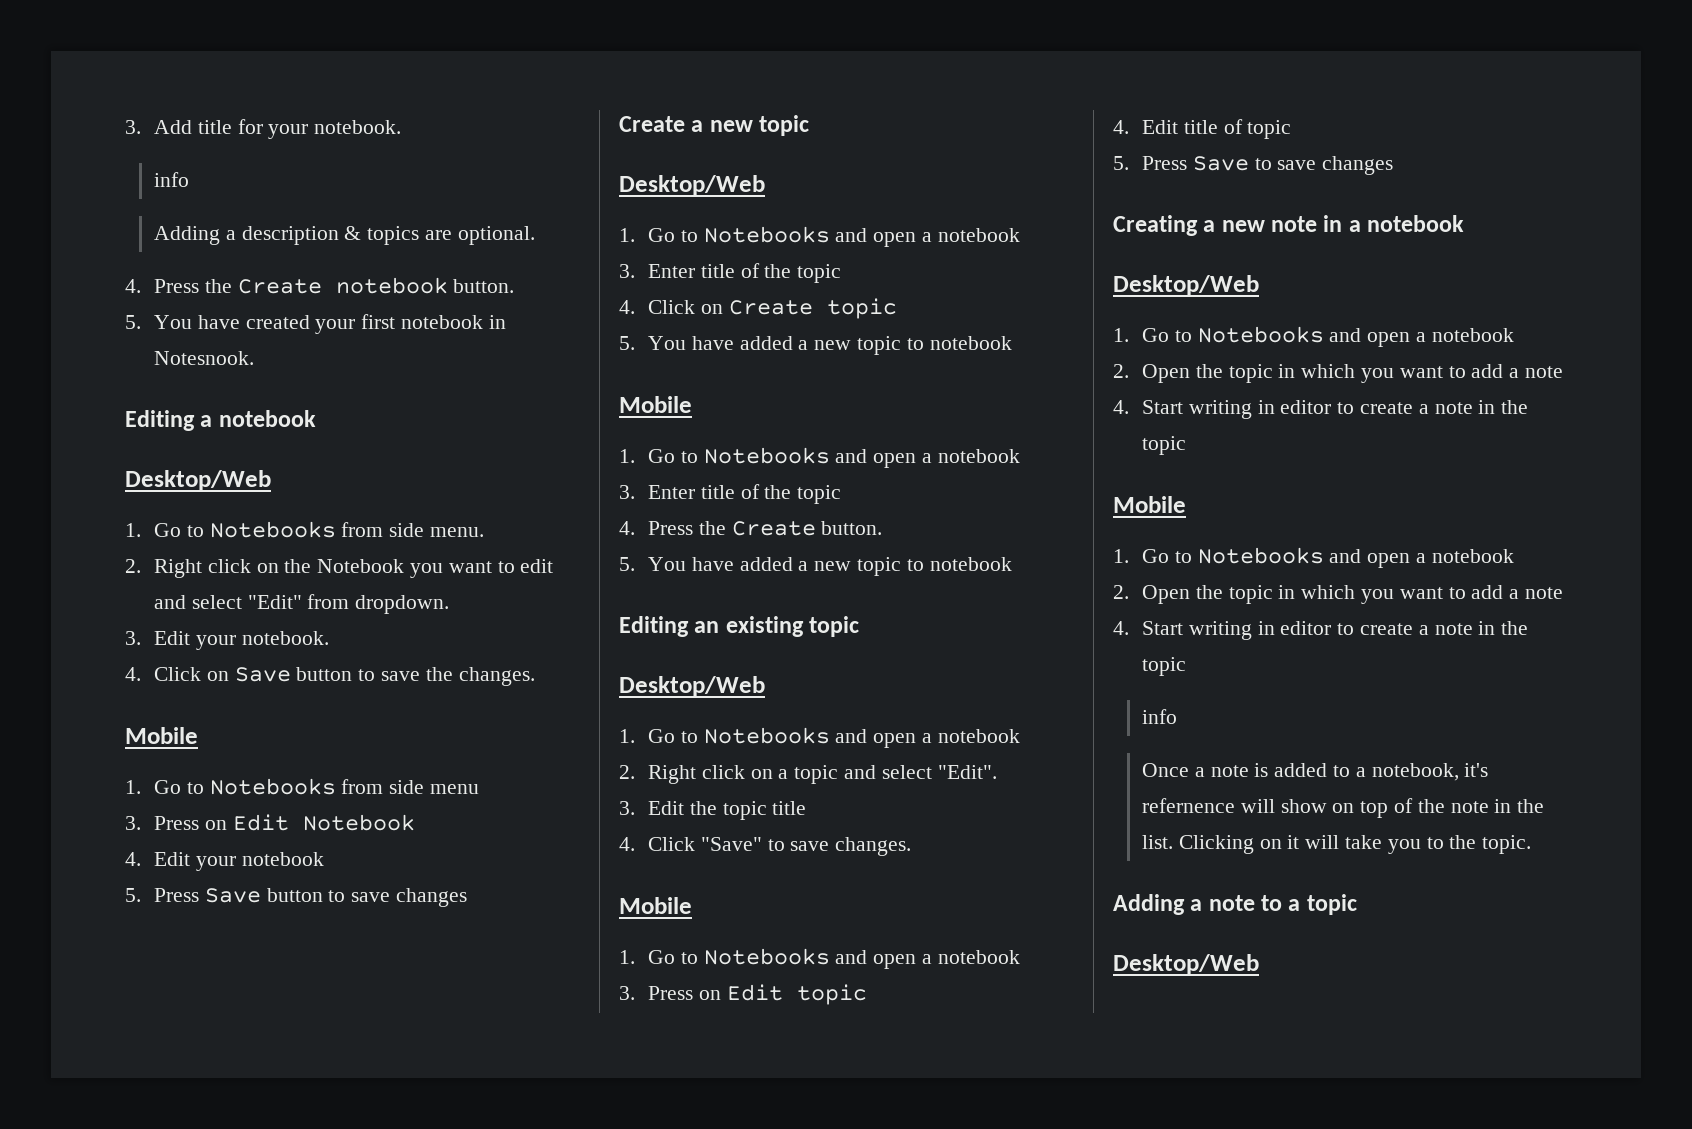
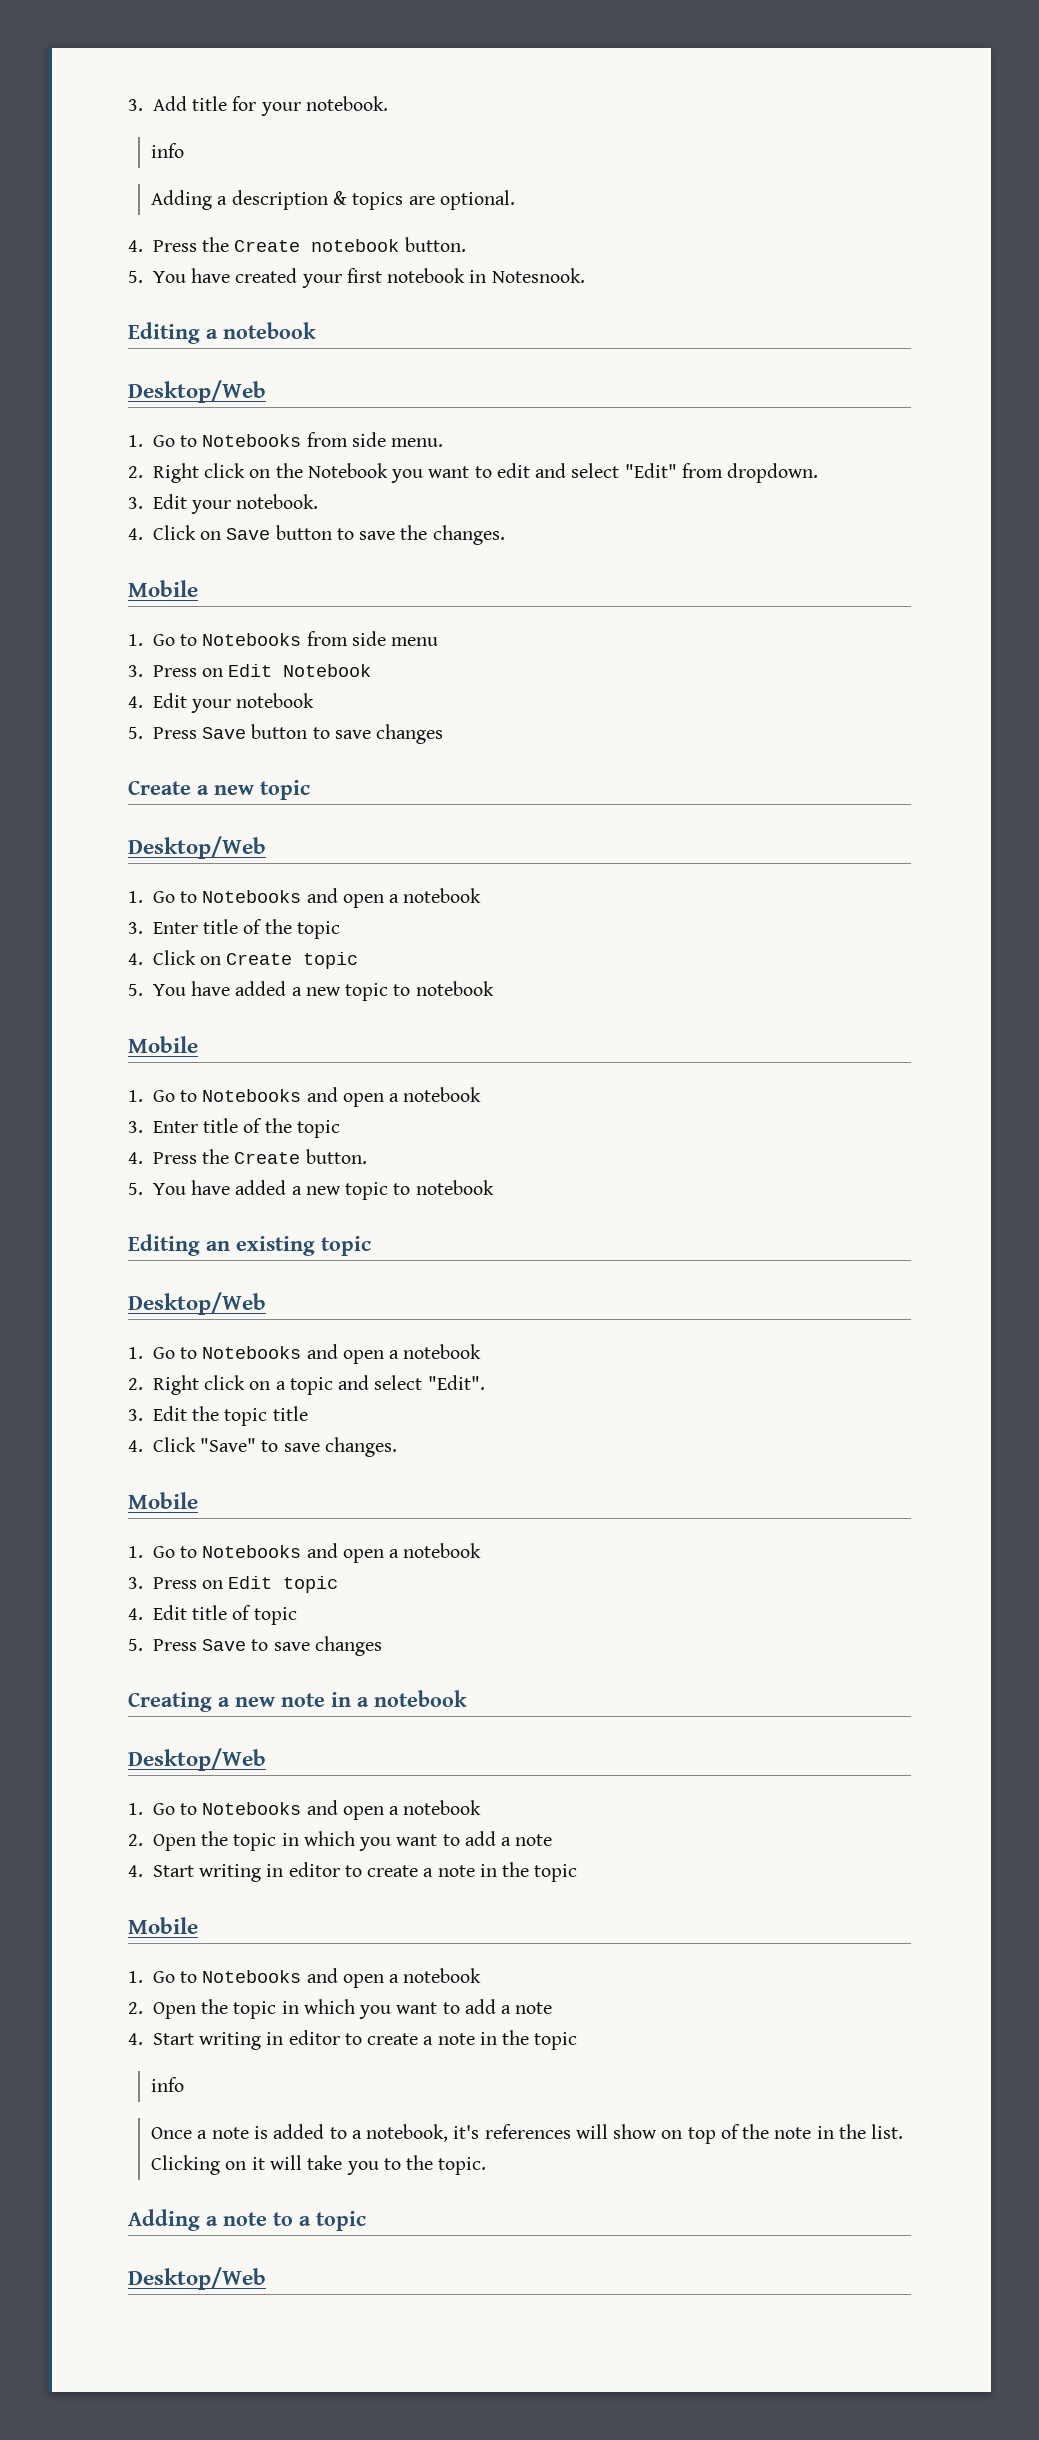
- Once a note is added to a notebook, it's refernence will show on top of the note in the list.
+ Once a note is added to a notebook, it's references will show on top of the note in the list.

